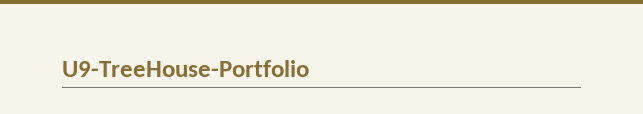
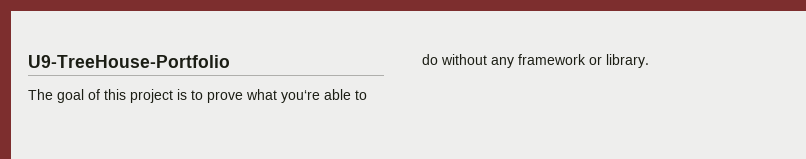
+ The goal of this project is to prove what you‘re able to do without any framework or library.

